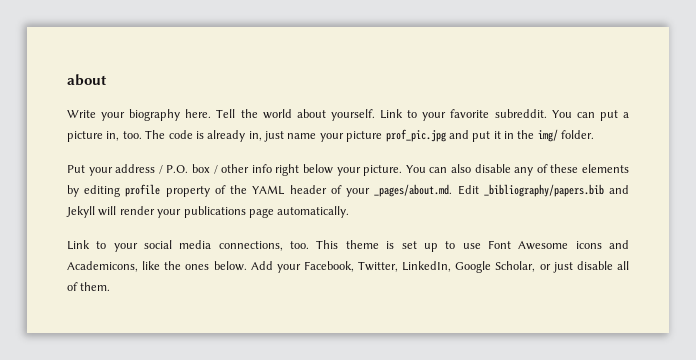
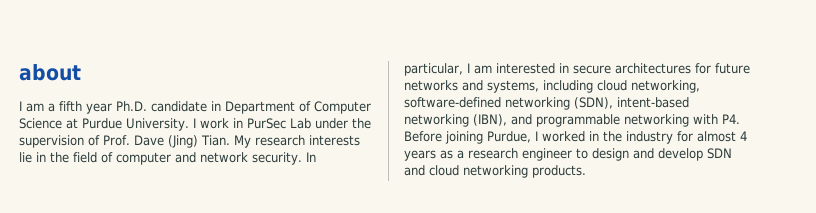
- Write your biography here. Tell the world about yourself. Link to your favorite subreddit. You can put a picture in, too. The code is already in, just name your picture prof_pic.jpg and put it in the img/ folder.
- Put your address / P.O. box / other info right below your picture. You can also disable any of these elements by editing profile property of the YAML header of your _pages/about.md. Edit _bibliography/papers.bib and Jekyll will render your publications page automatically.
- Link to your social media connections, too. This theme is set up to use Font Awesome icons and Academicons, like the ones below. Add your Facebook, Twitter, LinkedIn, Google Scholar, or just disable all of them.
+ I am a fifth year Ph.D. candidate in Department of Computer Science at Purdue University. I work in PurSec Lab under the supervision of Prof. Dave (Jing) Tian. My research interests lie in the field of computer and network security. In particular, I am interested in secure architectures for future networks and systems, including cloud networking, software-defined networking (SDN), intent-based networking (IBN), and programmable networking with P4. Before joining Purdue, I worked in the industry for almost 4 years as a research engineer to design and develop SDN and cloud networking products.

